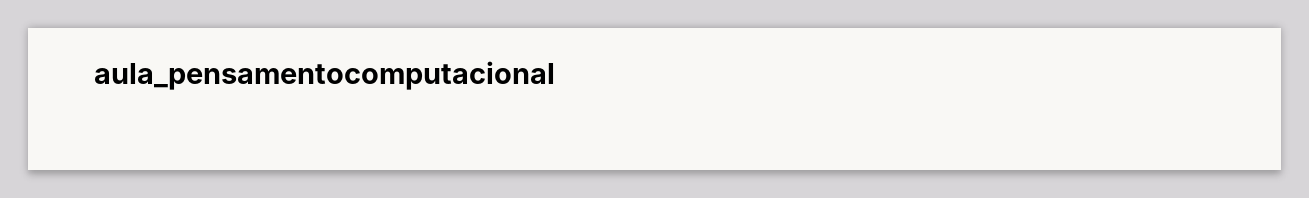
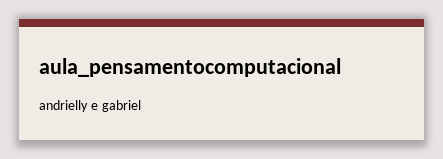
+ andrielly e gabriel

